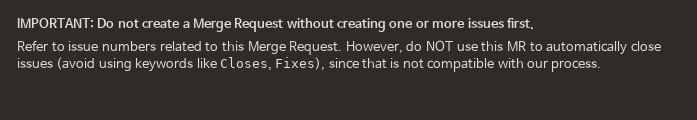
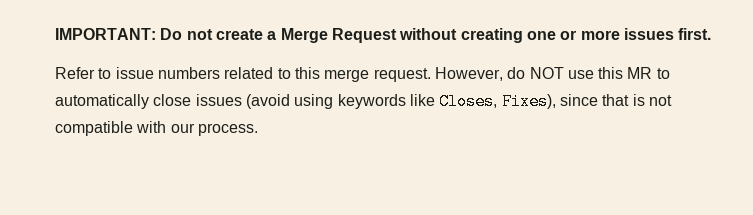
- Refer to issue numbers related to this Merge Request.
+ Refer to issue numbers related to this merge request.

